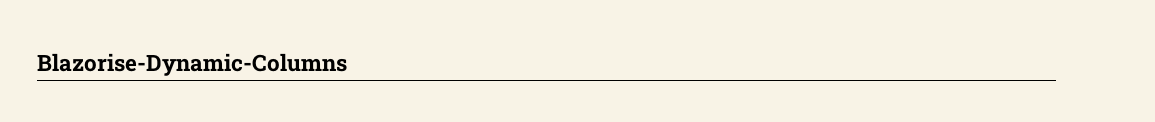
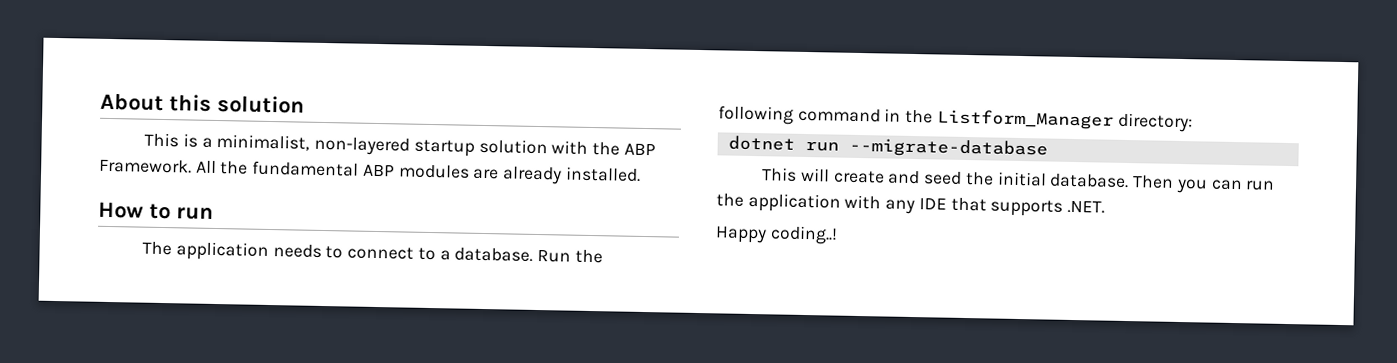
- Blazorise-Dynamic-Columns
+ About this solution
+ This is a minimalist, non-layered startup solution with the ABP Framework. All the fundamental ABP modules are already installed.
+ How to run
+ The application needs to connect to a database. Run the following command in the Listform_Manager directory:
+ dotnet run --migrate-database
+ This will create and seed the initial database. Then you can run the application with any IDE that supports .NET.
+ Happy coding..!

